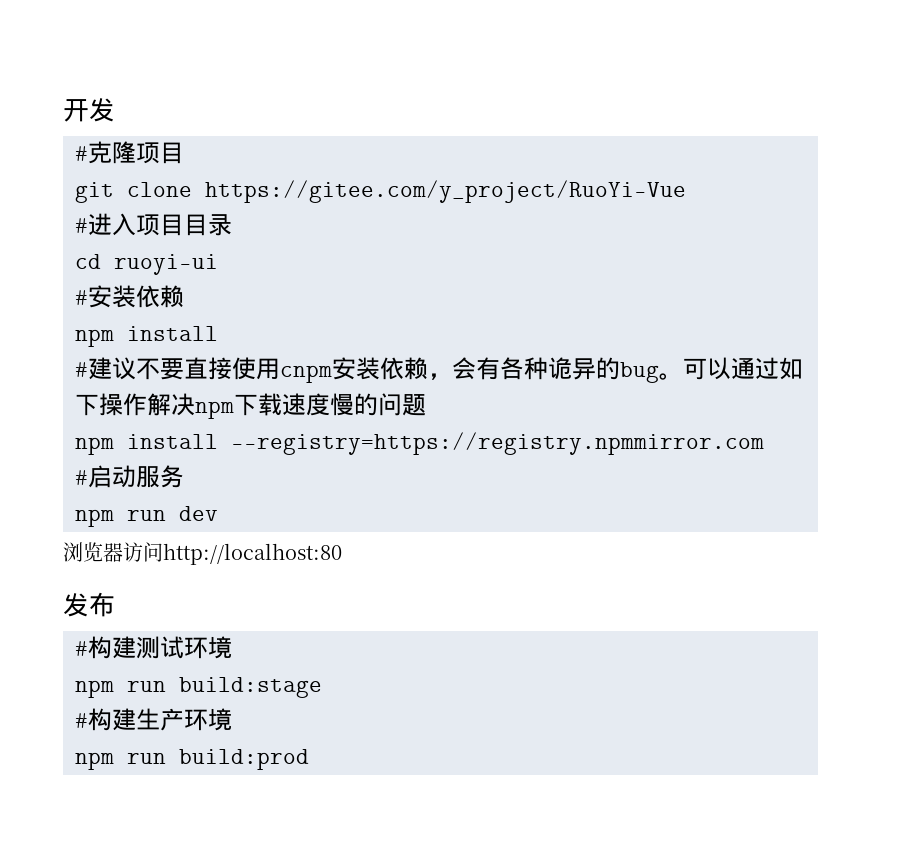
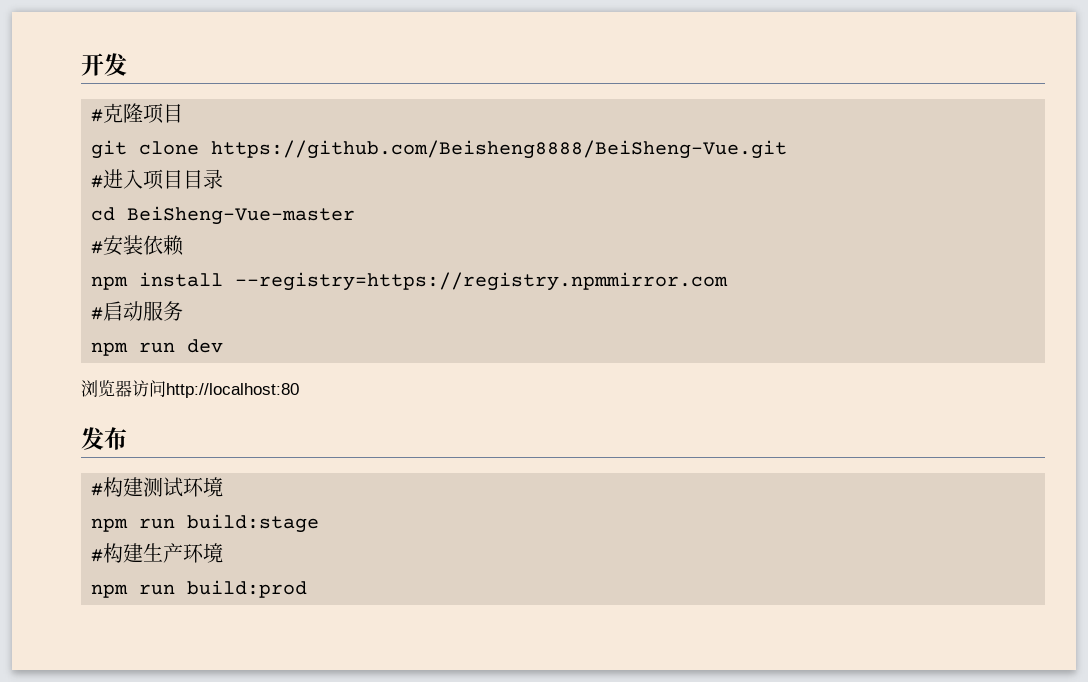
- git clone https://gitee.com/y_project/RuoYi-Vue
+ git clone https://github.com/Beisheng8888/BeiSheng-Vue.git
- cd ruoyi-ui
+ cd BeiSheng-Vue-master
  #安装依赖
- npm install
- #建议不要直接使用cnpm安装依赖，会有各种诡异的bug。可以通过如下操作解决npm下载速度慢的问题

